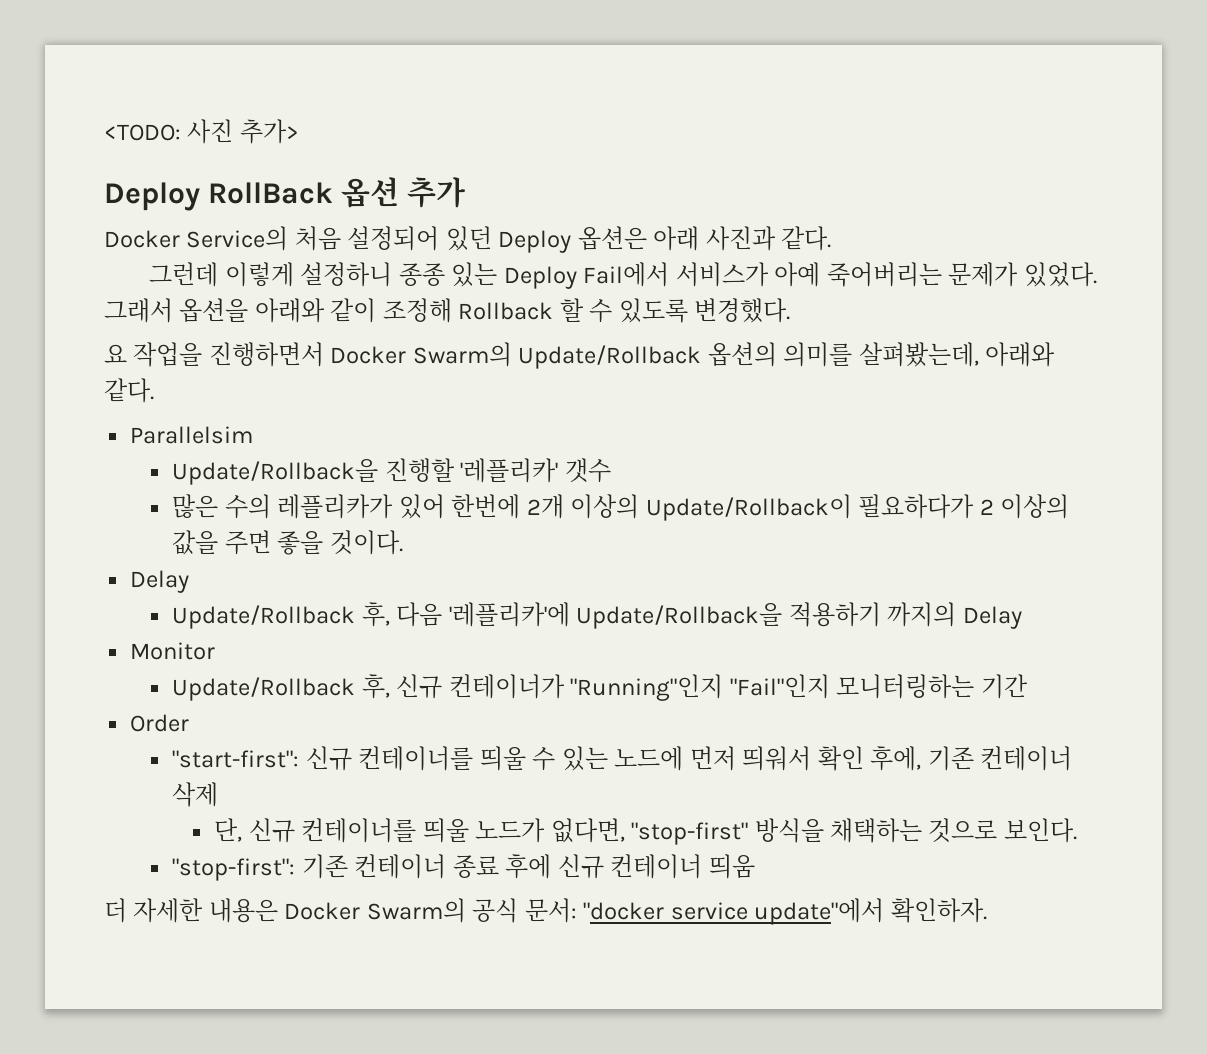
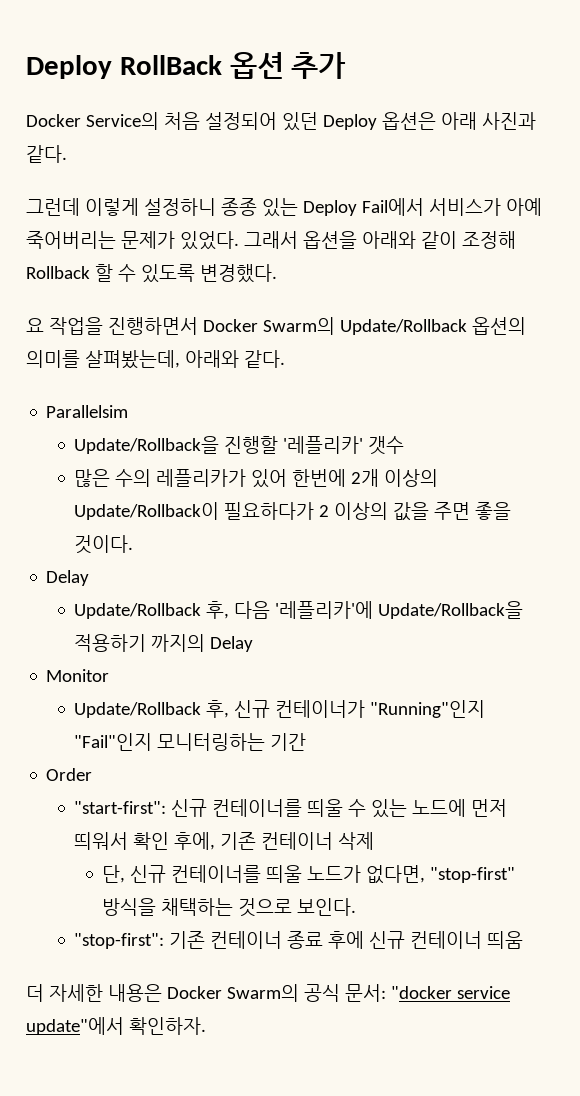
- <TODO: 사진 추가>

